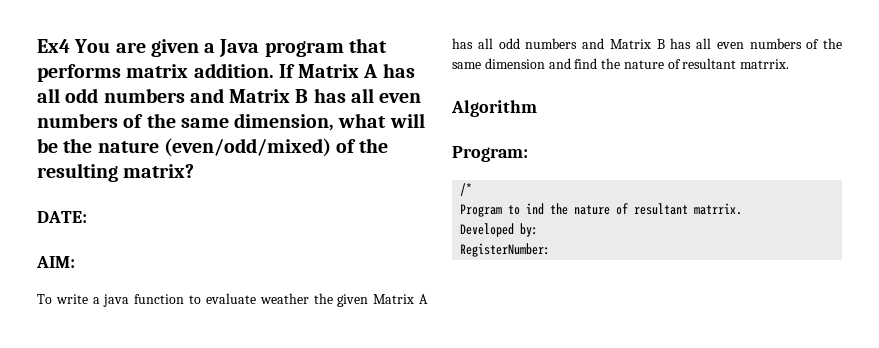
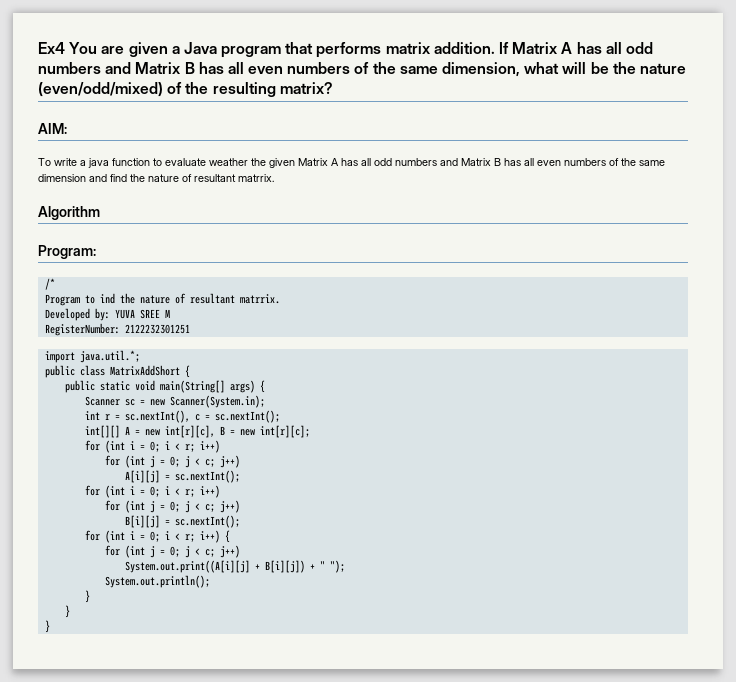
- DATE:
- Developed by:
- RegisterNumber:
+ Developed by: YUVA SREE M
+ RegisterNumber: 2122232301251
+ import java.util.*;
+ public class MatrixAddShort {
+ public static void main(String[] args) {
+ Scanner sc = new Scanner(System.in);
+ int r = sc.nextInt(), c = sc.nextInt();
+ int[][] A = new int[r][c], B = new int[r][c];
+ for (int i = 0; i < r; i++)
+ for (int j = 0; j < c; j++)
+ A[i][j] = sc.nextInt();
+ for (int i = 0; i < r; i++)
+ for (int j = 0; j < c; j++)
+ B[i][j] = sc.nextInt();
+ for (int i = 0; i < r; i++) {
+ for (int j = 0; j < c; j++)
+ System.out.print((A[i][j] + B[i][j]) + " ");
+ System.out.println();
+ }
+ }
+ }

